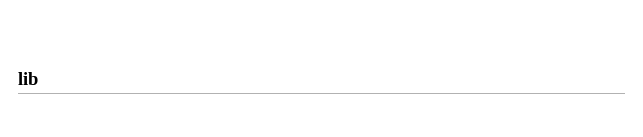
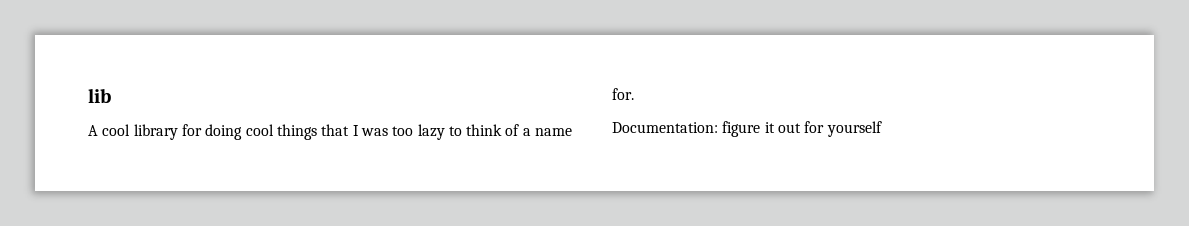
+ A cool library for doing cool things that I was too lazy to think of a name for.
+ Documentation: figure it out for yourself

